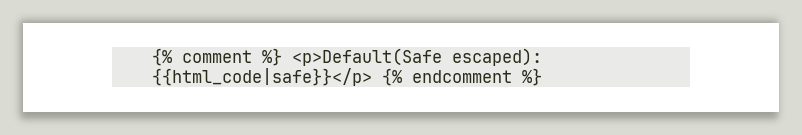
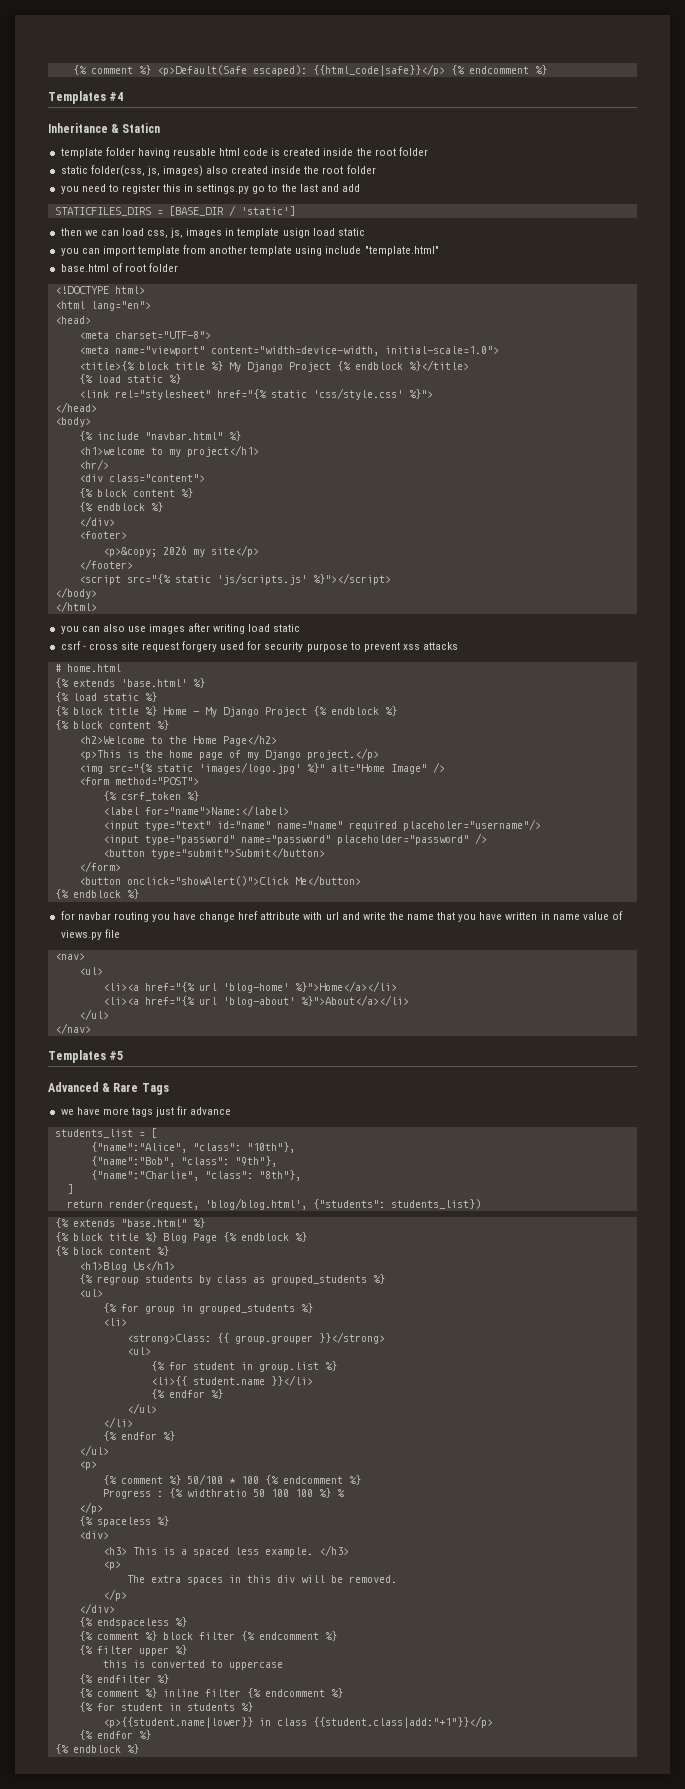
+ Templates #4
+ Inheritance & Staticn
+ template folder having reusable html code is created inside the root folder
+ static folder(css, js, images) also created inside the root folder
+ you need to register this in settings.py go to the last and add
+ STATICFILES_DIRS = [BASE_DIR / 'static']
+ then we can load css, js, images in template usign load static
+ you can import template from another template using include "template.html"
+ base.html of root folder
+ <!DOCTYPE html>
+ <html lang="en">
+ <head>
+ <meta charset="UTF-8">
+ <meta name="viewport" content="width=device-width, initial-scale=1.0">
+ <title>{% block title %} My Django Project {% endblock %}</title>
+ {% load static %}
+ <link rel="stylesheet" href="{% static 'css/style.css' %}">
+ </head>
+ <body>
+ {% include "navbar.html" %}
+ <h1>welcome to my project</h1>
+ <hr/>
+ <div class="content">
+ {% block content %}
+ {% endblock %}
+ </div>
+ <footer>
+ <p>&copy; 2026 my site</p>
+ </footer>
+ <script src="{% static 'js/scripts.js' %}"></script>
+ </body>
+ </html>
+ you can also use images after writing load static
+ csrf - cross site request forgery used for security purpose to prevent xss attacks
+ # home.html
+ {% extends 'base.html' %}
+ {% load static %}
+ {% block title %} Home - My Django Project {% endblock %}
+ {% block content %}
+ <h2>Welcome to the Home Page</h2>
+ <p>This is the home page of my Django project.</p>
+ <img src="{% static 'images/logo.jpg' %}" alt="Home Image" />
+ <form method="POST">
+ {% csrf_token %}
+ <label for="name">Name:</label>
+ <input type="text" id="name" name="name" required placeholer="username"/>
+ <input type="password" name="password" placeholder="password" />
+ <button type="submit">Submit</button>
+ </form>
+ <button onclick="showAlert()">Click Me</button>
+ {% endblock %}
+ for navbar routing you have change href attribute with url and write the name that you have written in name value of views.py file
+ <nav>
+ <ul>
+ <li><a href="{% url 'blog-home' %}">Home</a></li>
+ <li><a href="{% url 'blog-about' %}">About</a></li>
+ </ul>
+ </nav>
+ Templates #5
+ Advanced & Rare Tags
+ we have more tags just fir advance
+ students_list = [
+ {"name":"Alice", "class": "10th"},
+ {"name":"Bob", "class": "9th"},
+ {"name":"Charlie", "class": "8th"},
+ ]
+ return render(request, 'blog/blog.html', {"students": students_list})
+ {% extends "base.html" %}
+ {% block title %} Blog Page {% endblock %}
+ {% block content %}
+ <h1>Blog Us</h1>
+ {% regroup students by class as grouped_students %}
+ <ul>
+ {% for group in grouped_students %}
+ <li>
+ <strong>Class: {{ group.grouper }}</strong>
+ <ul>
+ {% for student in group.list %}
+ <li>{{ student.name }}</li>
+ {% endfor %}
+ </ul>
+ </li>
+ {% endfor %}
+ </ul>
+ <p>
+ {% comment %} 50/100 * 100 {% endcomment %}
+ Progress : {% widthratio 50 100 100 %} %
+ </p>
+ {% spaceless %}
+ <div>
+ <h3> This is a spaced less example. </h3>
+ <p>
+ The extra spaces in this div will be removed.
+ </p>
+ </div>
+ {% endspaceless %}
+ {% comment %} block filter {% endcomment %}
+ {% filter upper %}
+ this is converted to uppercase
+ {% endfilter %}
+ {% comment %} inline filter {% endcomment %}
+ {% for student in students %}
+ <p>{{student.name|lower}} in class {{student.class|add:"+1"}}</p>
+ {% endfor %}
+ {% endblock %}

